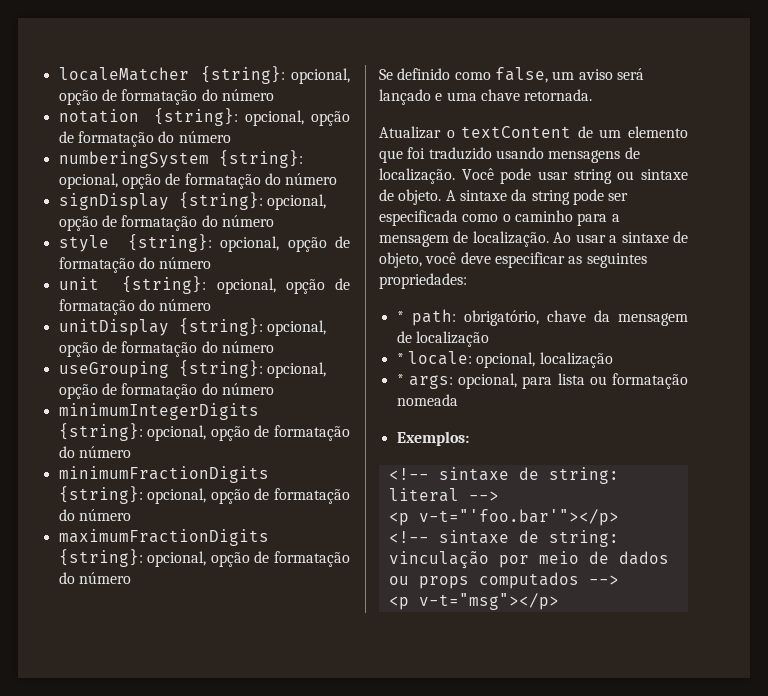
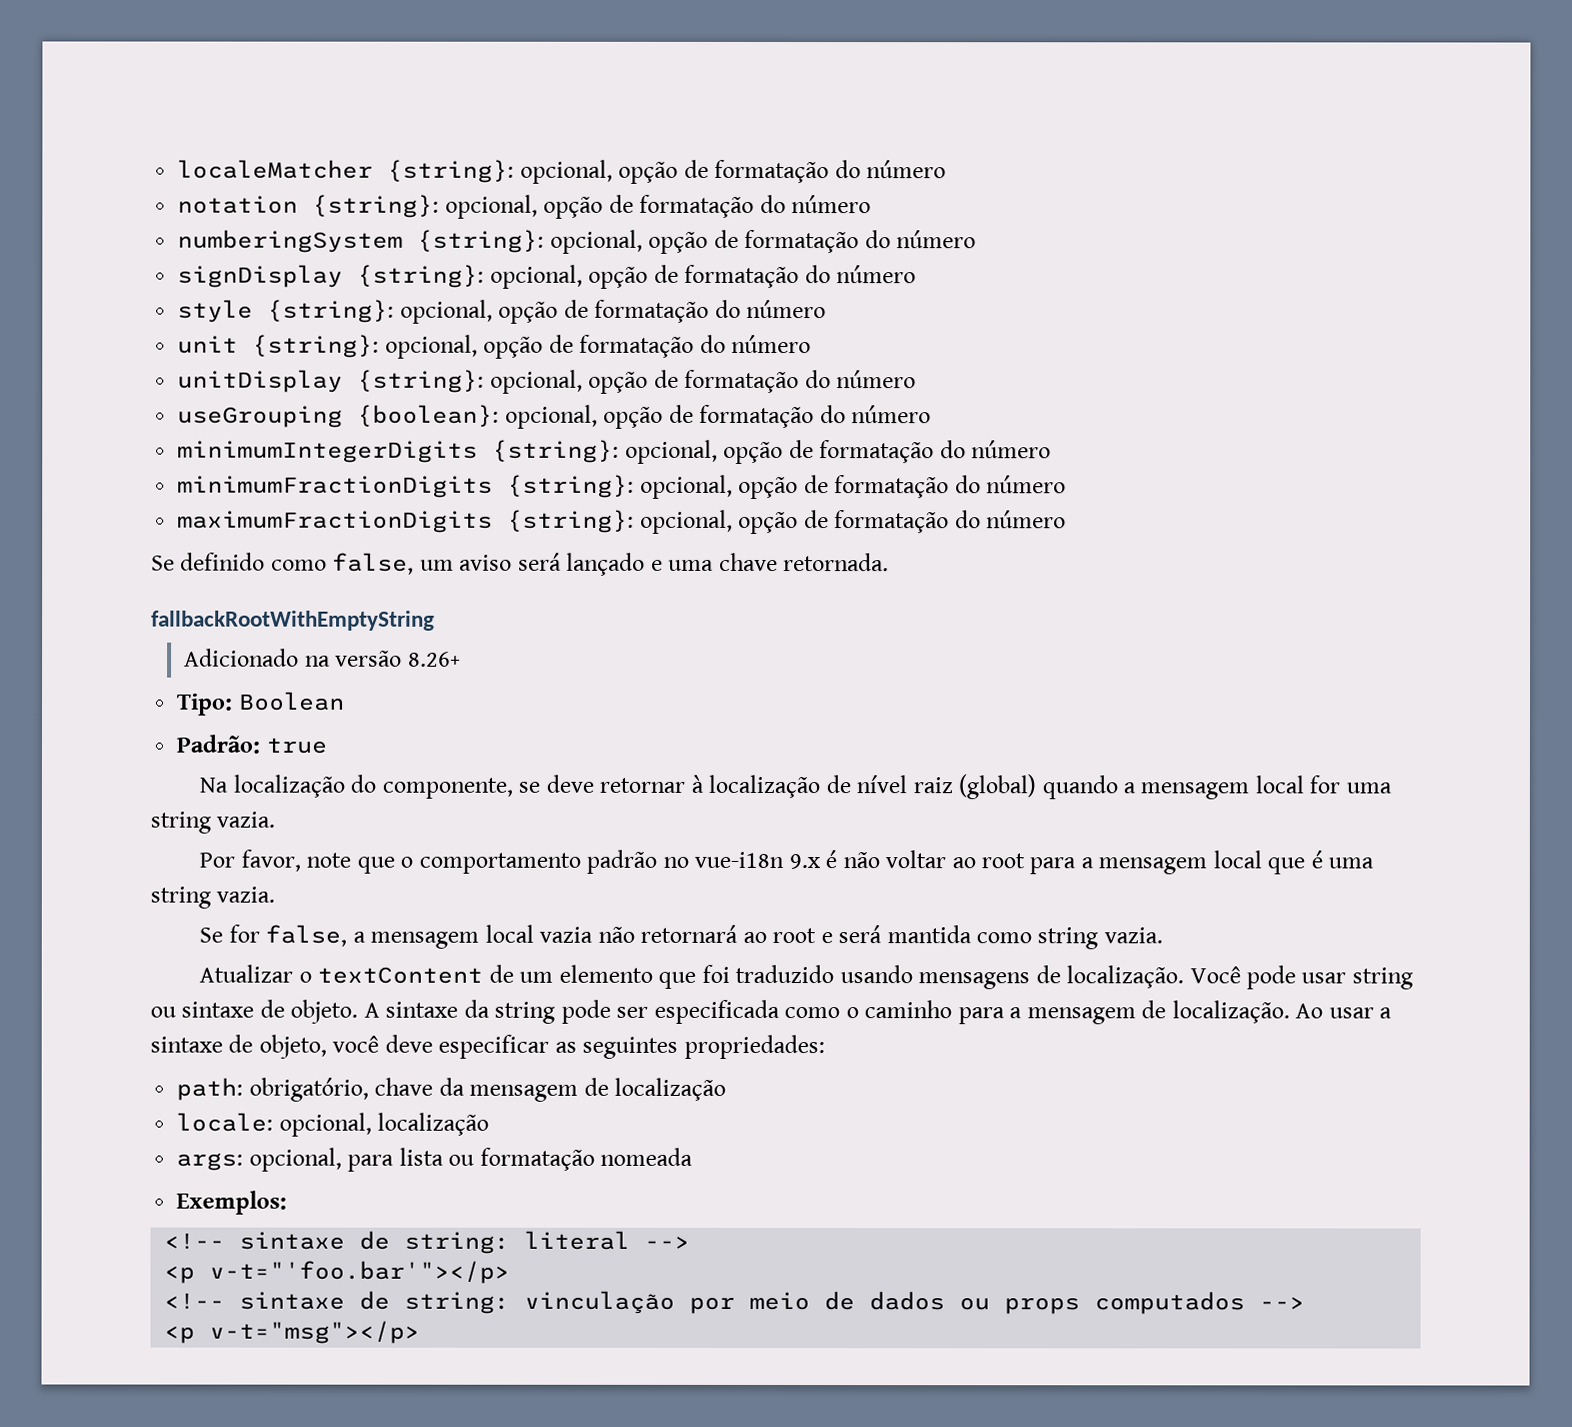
- useGrouping {string}: opcional, opção de formatação do número
+ useGrouping {boolean}: opcional, opção de formatação do número
+ fallbackRootWithEmptyString
+ Adicionado na versão 8.26+
+ Tipo: Boolean
+ Padrão: true
+ Na localização do componente, se deve retornar à localização de nível raiz (global) quando a mensagem local for uma string vazia.
+ Por favor, note que o comportamento padrão no vue-i18n 9.x é não voltar ao root para a mensagem local que é uma string vazia.
+ Se for false, a mensagem local vazia não retornará ao root e será mantida como string vazia.
- * path: obrigatório, chave da mensagem de localização
+ path: obrigatório, chave da mensagem de localização
- * locale: opcional, localização
+ locale: opcional, localização
- * args: opcional, para lista ou formatação nomeada
+ args: opcional, para lista ou formatação nomeada

